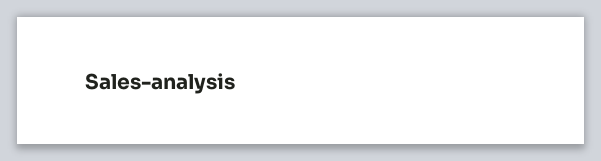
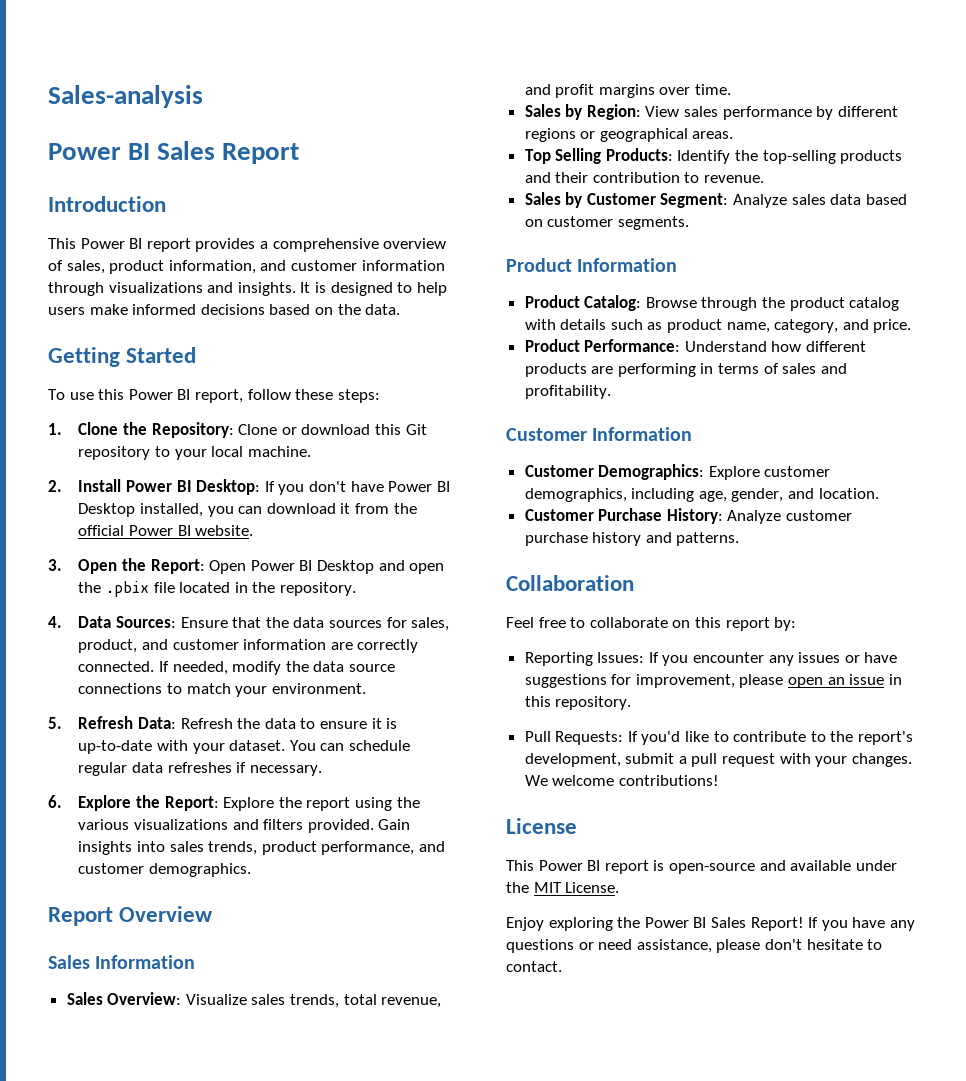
+ Power BI Sales Report
+ Introduction
+ This Power BI report provides a comprehensive overview of sales, product information, and customer information through visualizations and insights. It is designed to help users make informed decisions based on the data.
+ Getting Started
+ To use this Power BI report, follow these steps:
+ 1. Clone the Repository: Clone or download this Git repository to your local machine.
+ 2. Install Power BI Desktop: If you don't have Power BI Desktop installed, you can download it from the official Power BI website.
+ 3. Open the Report: Open Power BI Desktop and open the .pbix file located in the repository.
+ 4. Data Sources: Ensure that the data sources for sales, product, and customer information are correctly connected. If needed, modify the data source connections to match your environment.
+ 5. Refresh Data: Refresh the data to ensure it is up-to-date with your dataset. You can schedule regular data refreshes if necessary.
+ 6. Explore the Report: Explore the report using the various visualizations and filters provided. Gain insights into sales trends, product performance, and customer demographics.
+ Report Overview
+ Sales Information
+ Sales Overview: Visualize sales trends, total revenue, and profit margins over time.
+ Sales by Region: View sales performance by different regions or geographical areas.
+ Top Selling Products: Identify the top-selling products and their contribution to revenue.
+ Sales by Customer Segment: Analyze sales data based on customer segments.
+ Product Information
+ Product Catalog: Browse through the product catalog with details such as product name, category, and price.
+ Product Performance: Understand how different products are performing in terms of sales and profitability.
+ Customer Information
+ Customer Demographics: Explore customer demographics, including age, gender, and location.
+ Customer Purchase History: Analyze customer purchase history and patterns.
+ Collaboration
+ Feel free to collaborate on this report by:
+ Reporting Issues: If you encounter any issues or have suggestions for improvement, please open an issue in this repository.
+ Pull Requests: If you'd like to contribute to the report's development, submit a pull request with your changes. We welcome contributions!
+ License
+ This Power BI report is open-source and available under the MIT License.
+ Enjoy exploring the Power BI Sales Report! If you have any questions or need assistance, please don't hesitate to contact.

